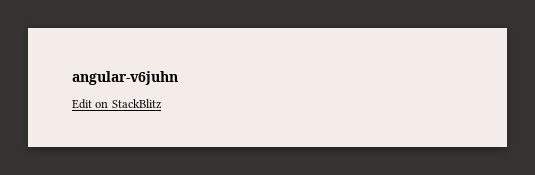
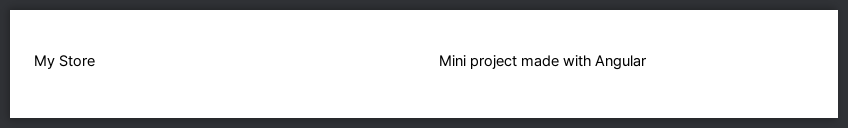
- angular-v6juhn
- Edit on StackBlitz
+ My Store
+ Mini project made with Angular

